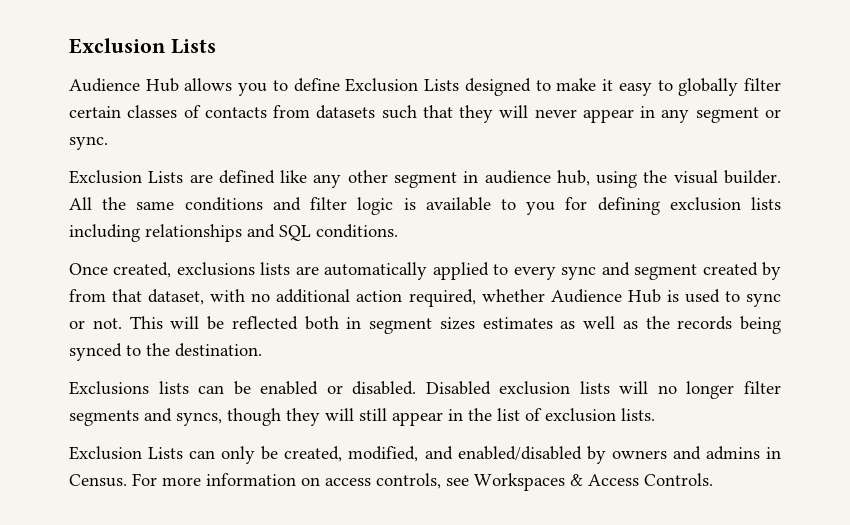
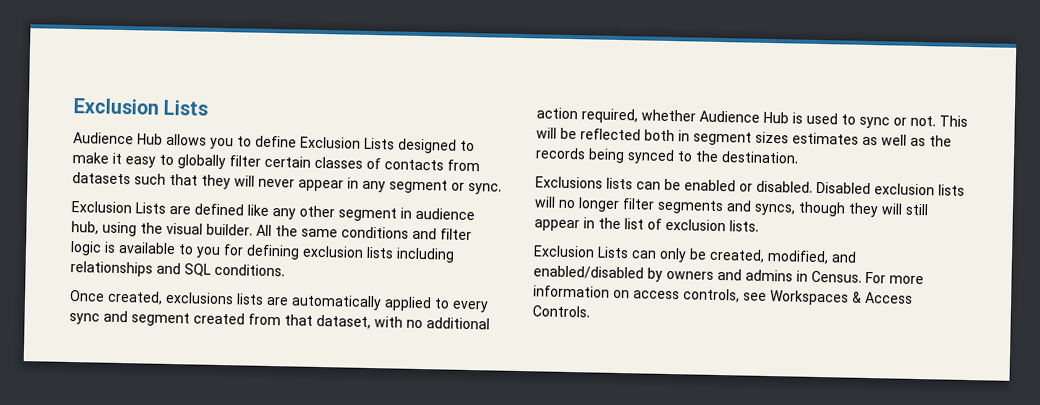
- Once created, exclusions lists are automatically applied to every sync and segment created by from that dataset, with no additional action required, whether Audience Hub is used to sync or not.
+ Once created, exclusions lists are automatically applied to every sync and segment created from that dataset, with no additional action required, whether Audience Hub is used to sync or not.

